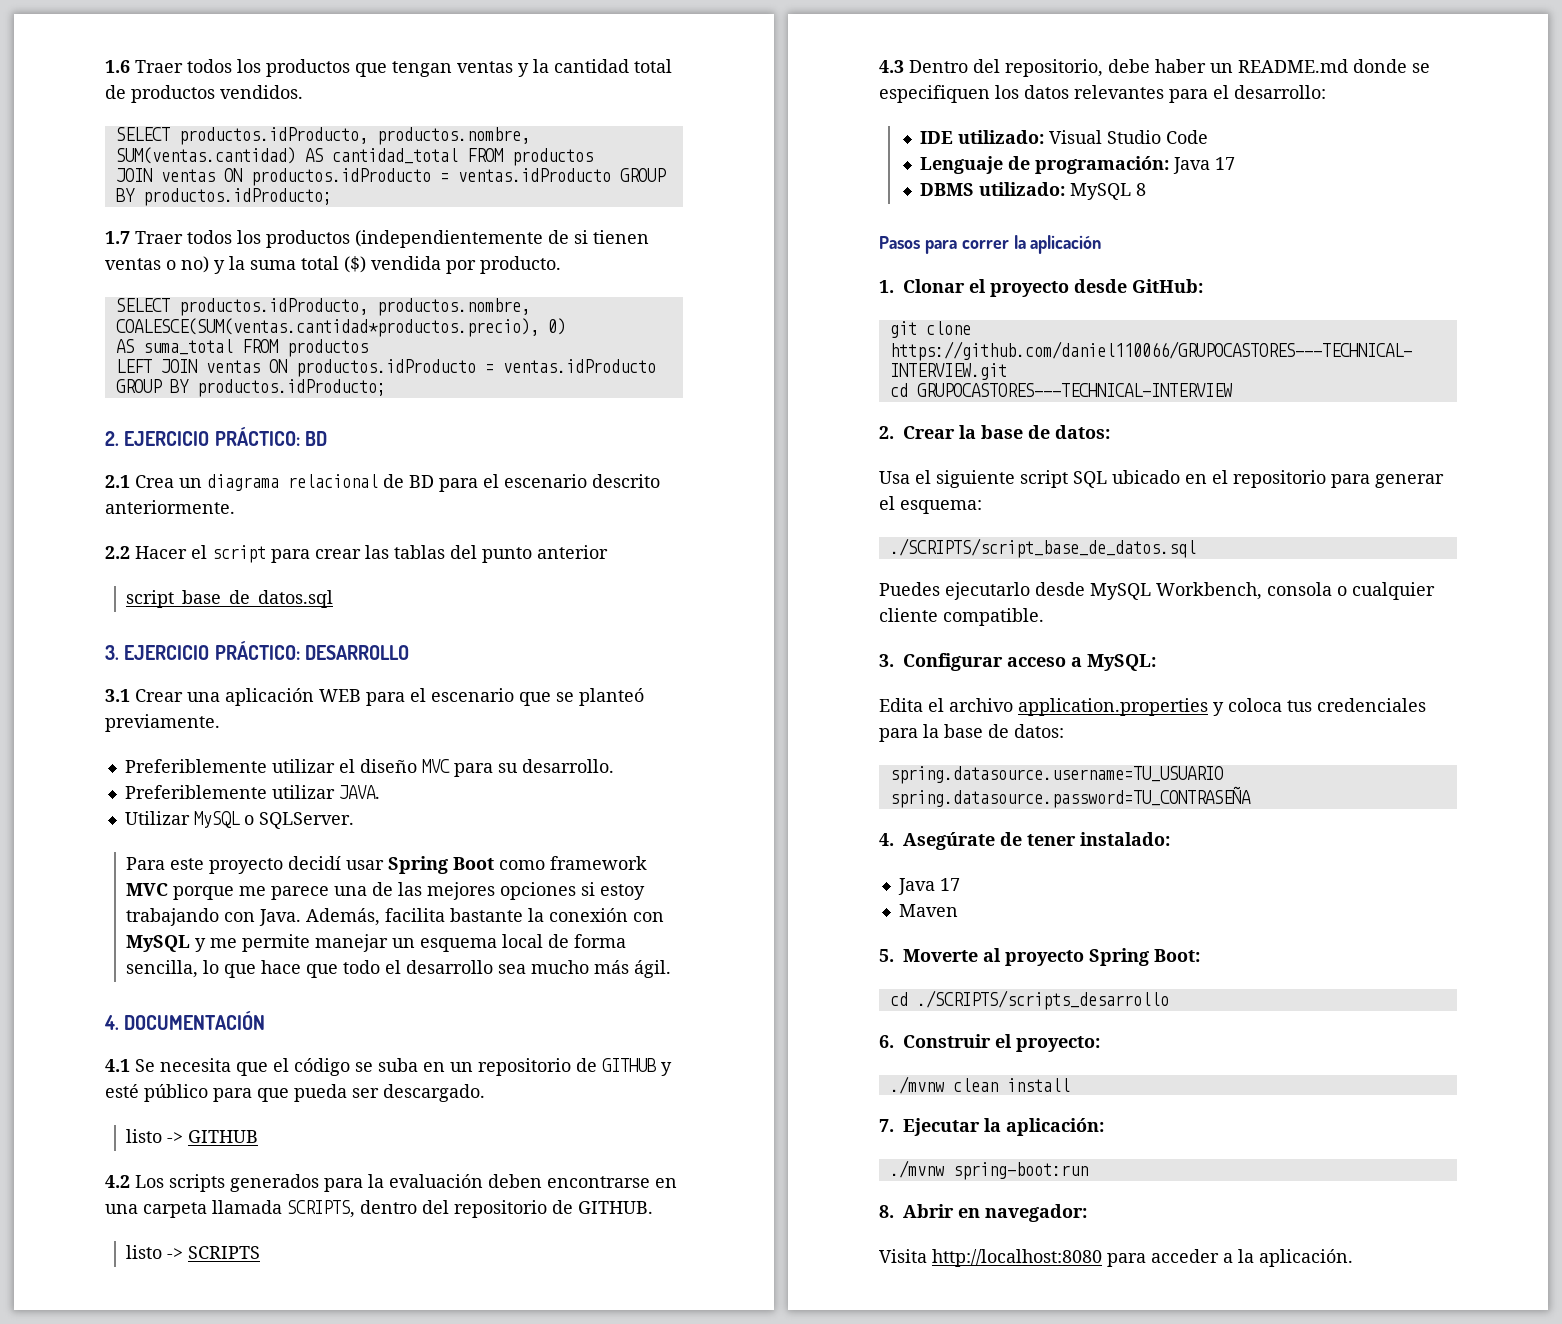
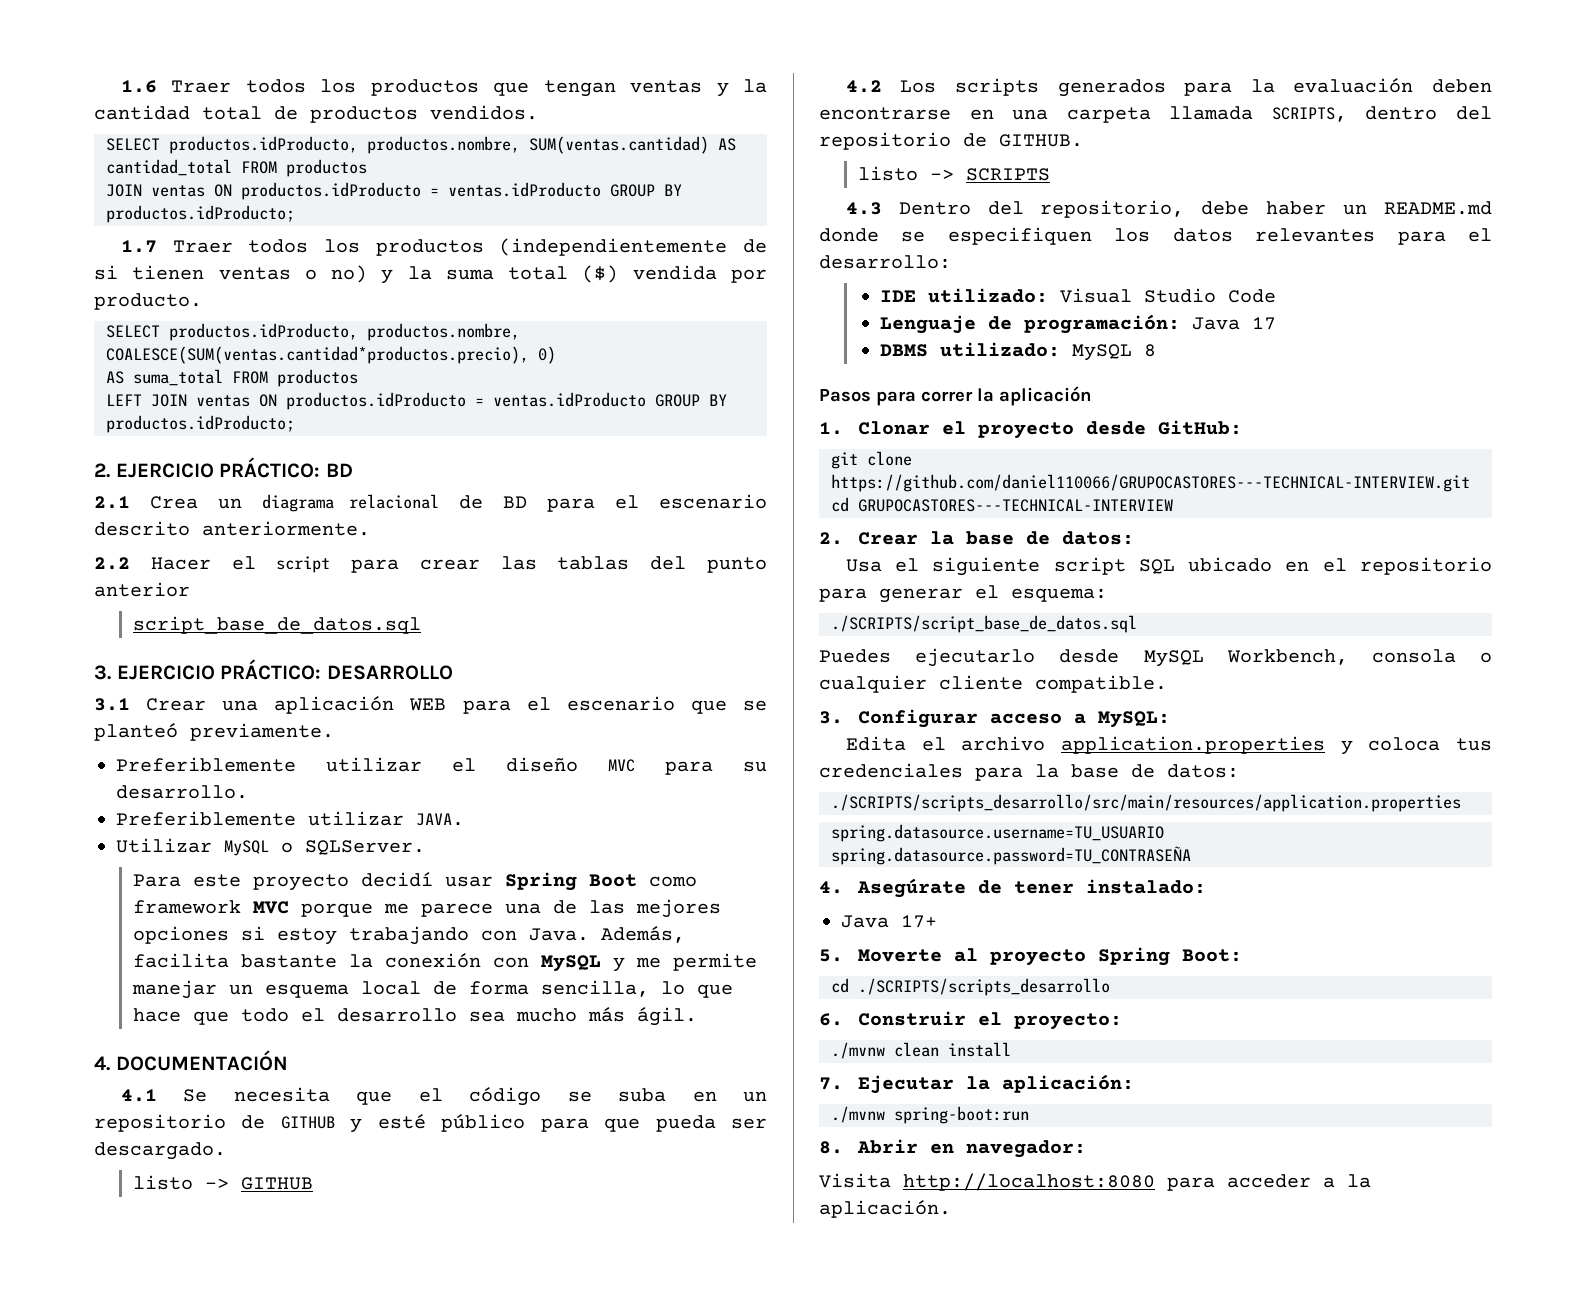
+ ./SCRIPTS/scripts_desarrollo/src/main/resources/application.properties
  4. Asegúrate de tener instalado:
- Java 17
- Maven
+ Java 17+

